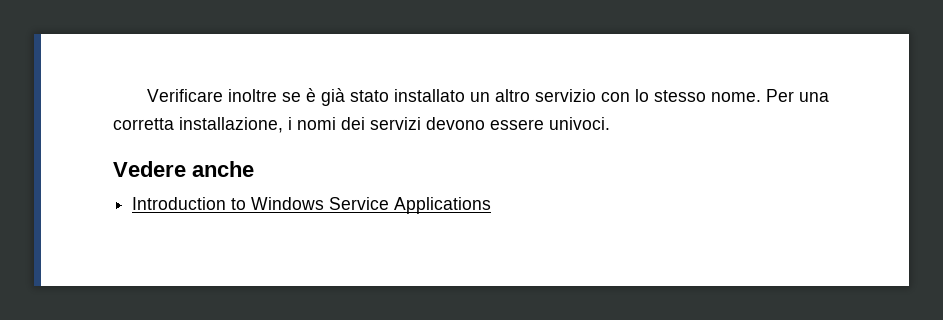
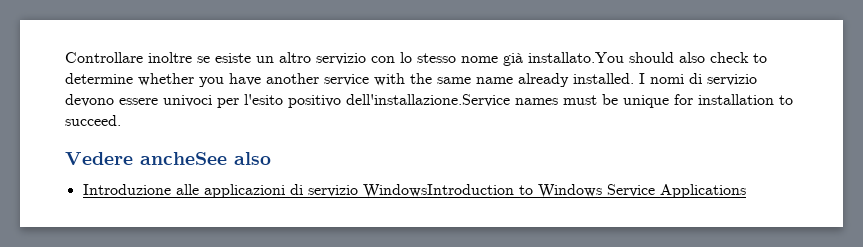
- Verificare inoltre se è già stato installato un altro servizio con lo stesso nome. Per una corretta installazione, i nomi dei servizi devono essere univoci.
- Vedere anche
- Introduction to Windows Service Applications
+ Controllare inoltre se esiste un altro servizio con lo stesso nome già installato.You should also check to determine whether you have another service with the same name already installed. I nomi di servizio devono essere univoci per l'esito positivo dell'installazione.Service names must be unique for installation to succeed.
+ Vedere ancheSee also
+ Introduzione alle applicazioni di servizio WindowsIntroduction to Windows Service Applications

